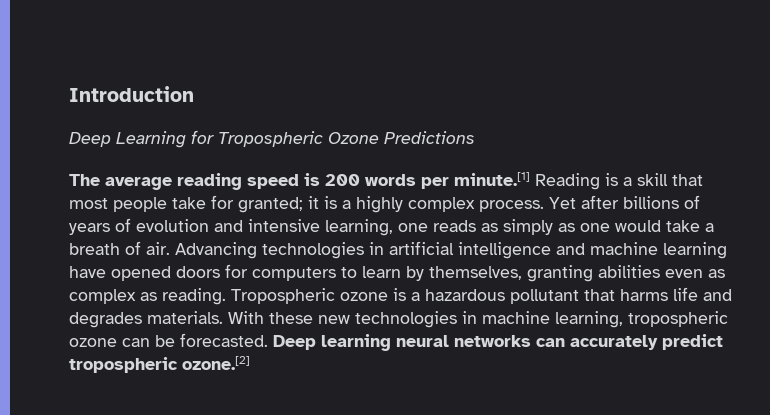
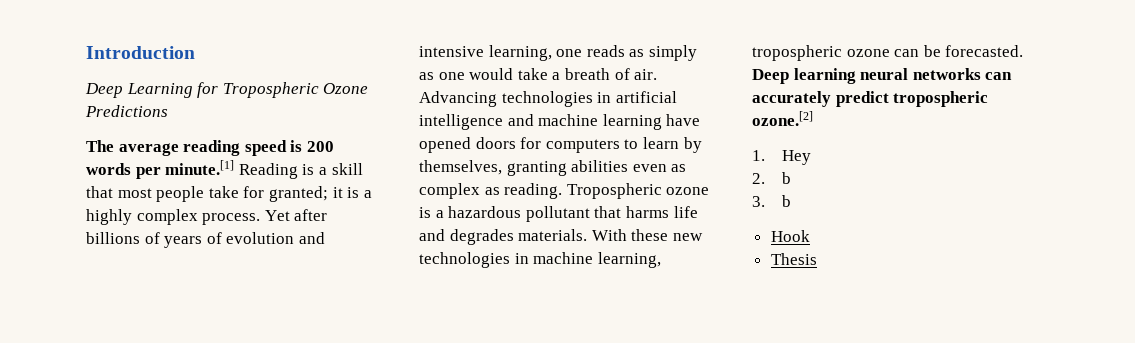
+ 1. Hey
+ 2. b
+ 3. b
+ Hook
+ Thesis

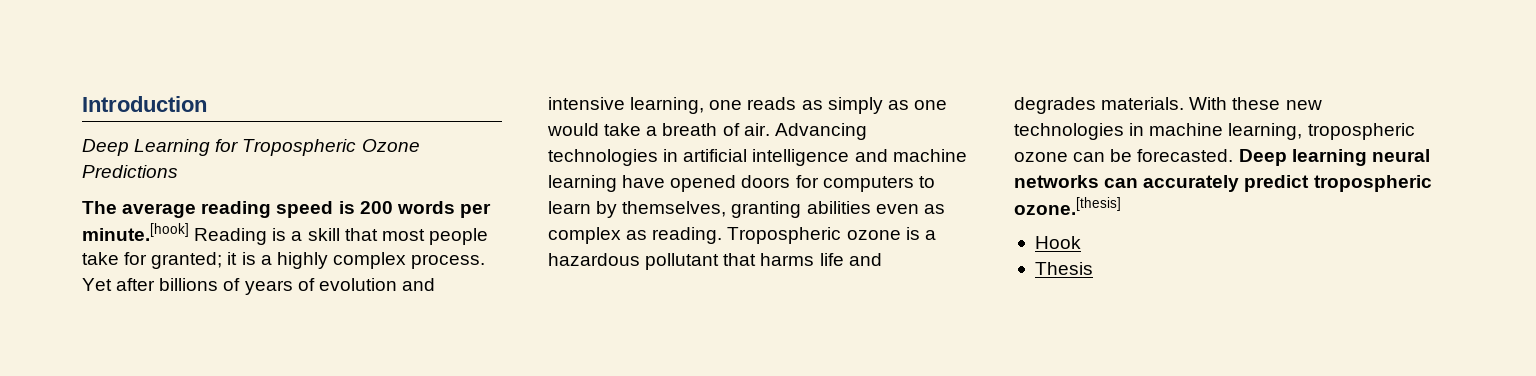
- The average reading speed is 200 words per minute.[1] Reading is a skill that most people take for granted; it is a highly complex process.
+ The average reading speed is 200 words per minute.[hook] Reading is a skill that most people take for granted; it is a highly complex process.
- Deep learning neural networks can accurately predict tropospheric ozone.[2]
- 1. Hey
- 2. b
- 3. b
+ Deep learning neural networks can accurately predict tropospheric ozone.[thesis]

